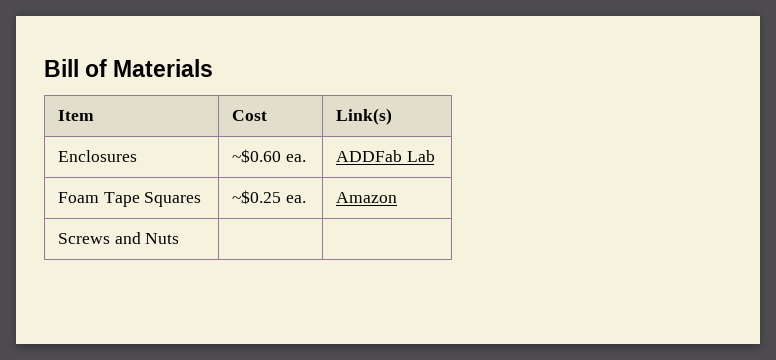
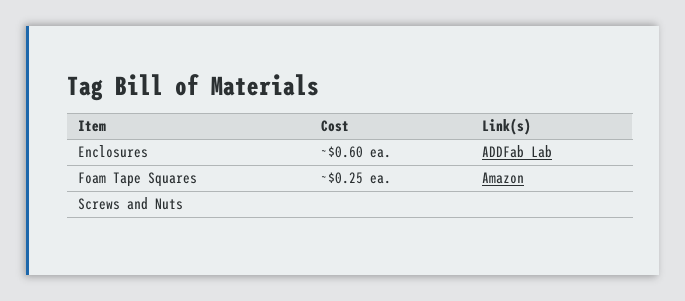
- Bill of Materials
+ Tag Bill of Materials

